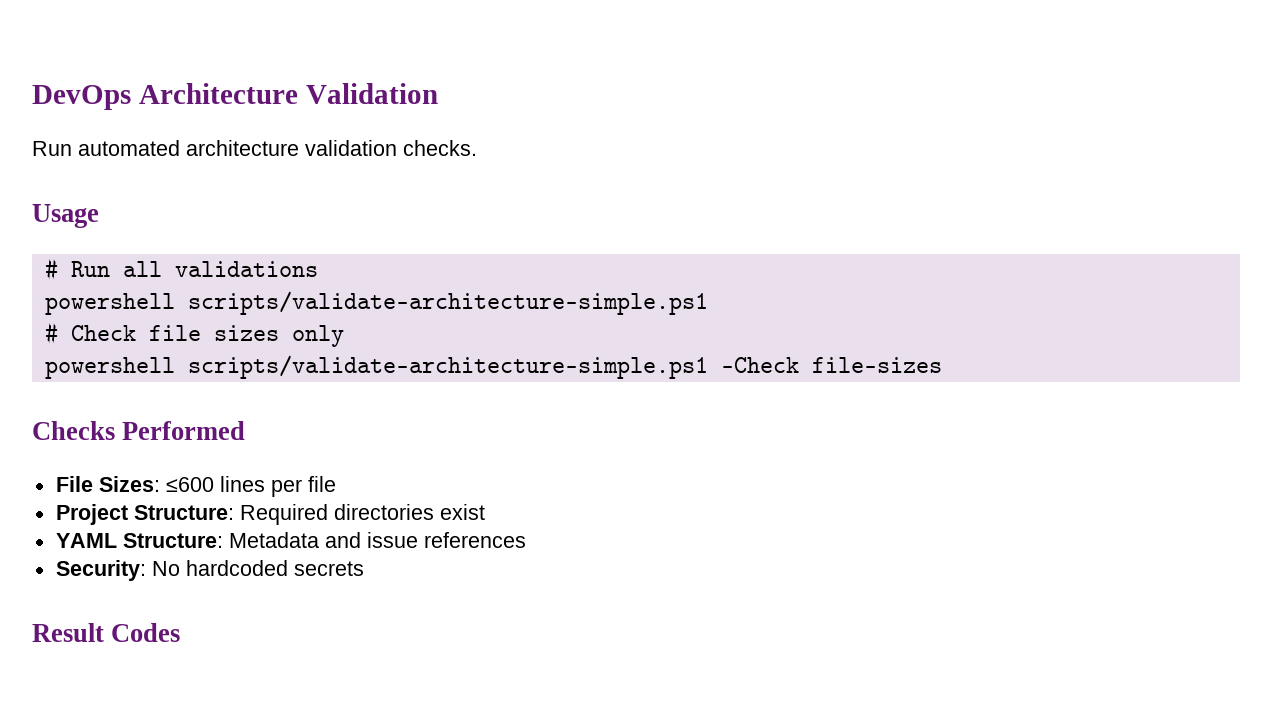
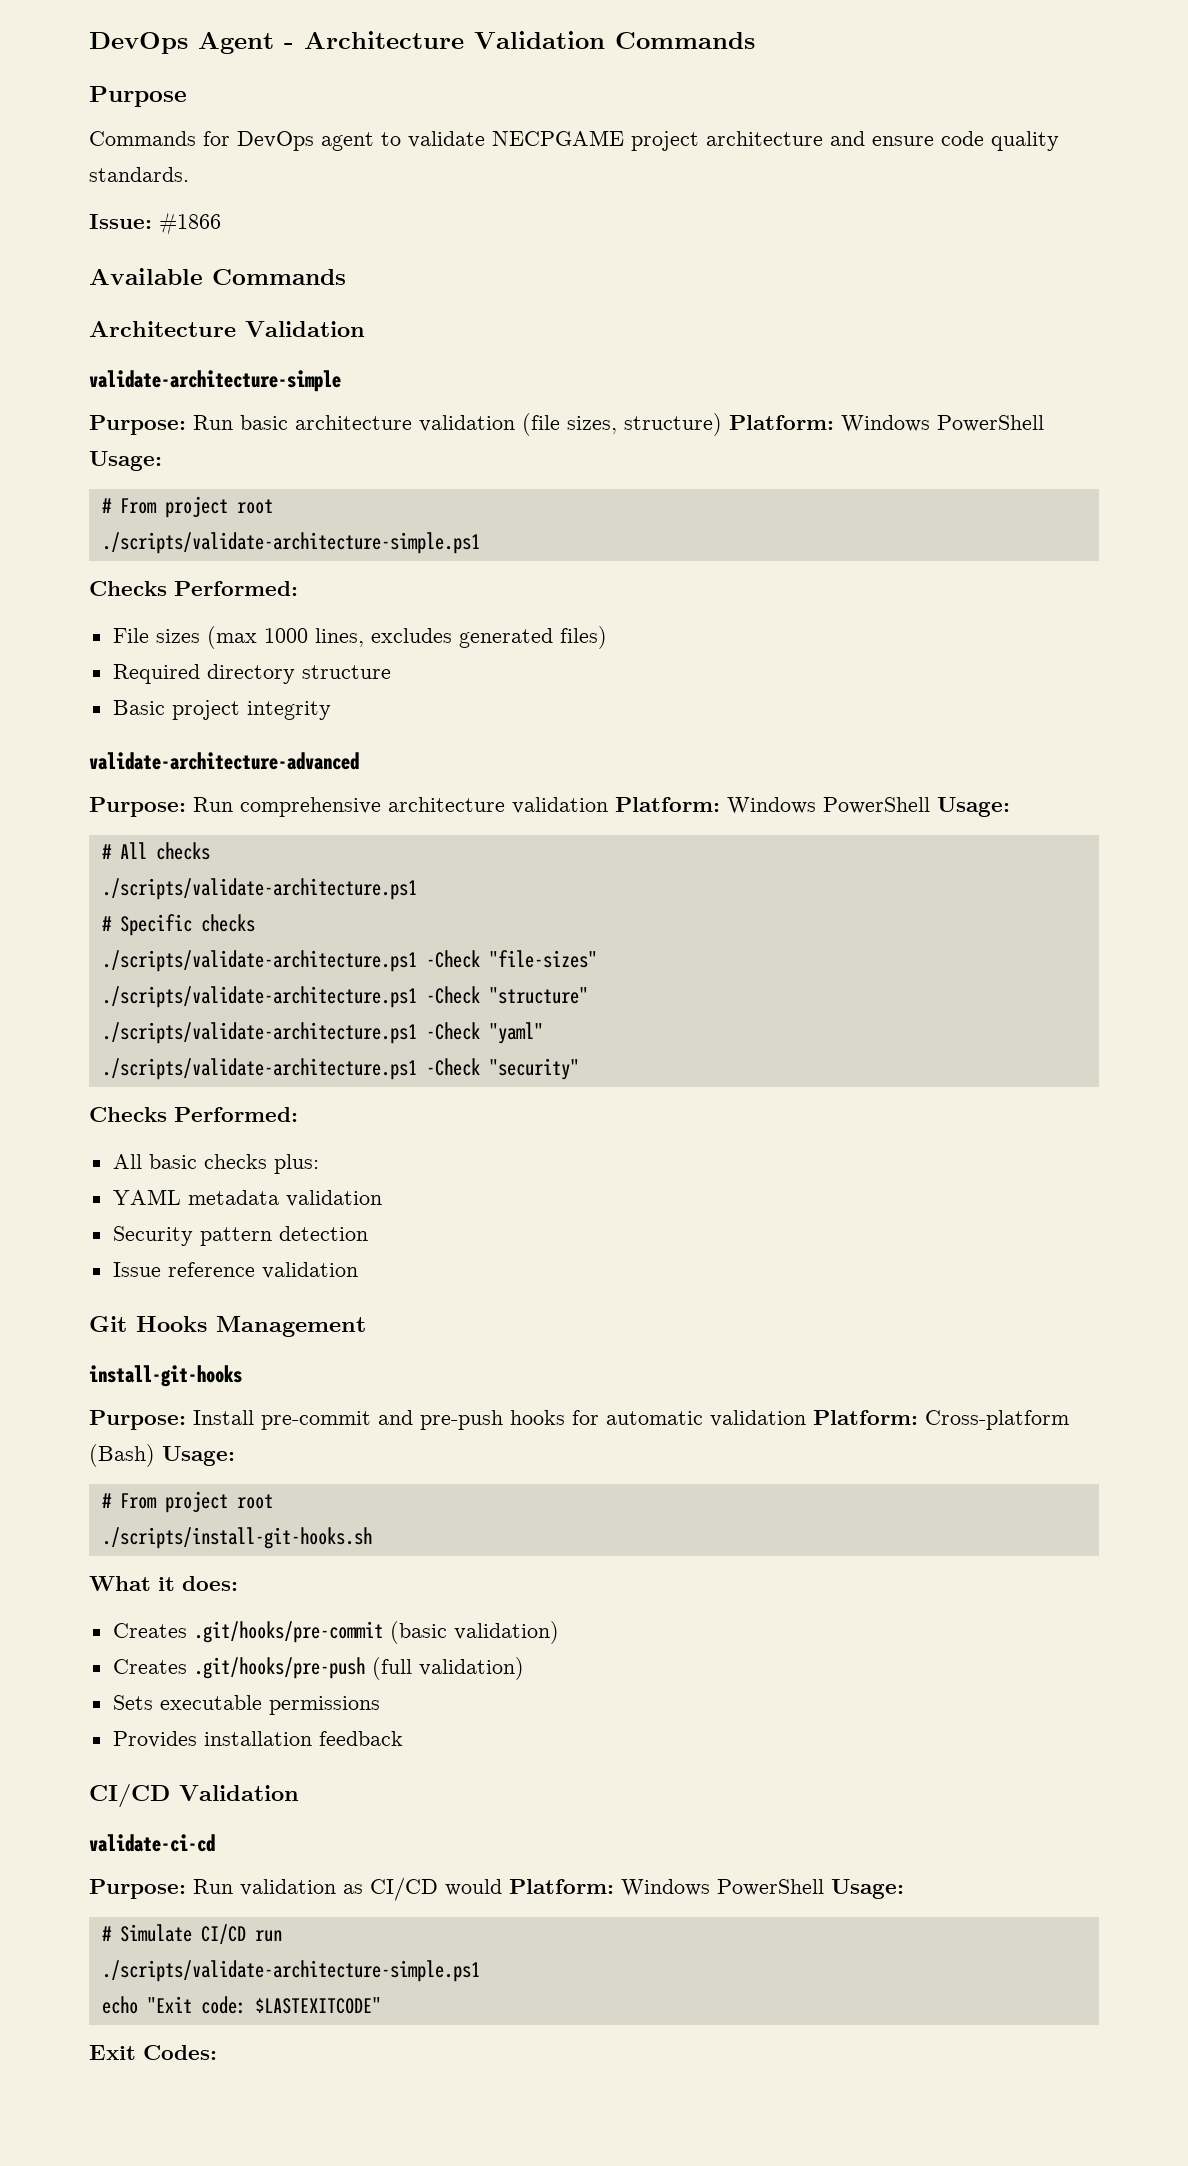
- DevOps Architecture Validation
- Run automated architecture validation checks.
- Usage
- # Run all validations
- powershell scripts/validate-architecture-simple.ps1
- # Check file sizes only
- powershell scripts/validate-architecture-simple.ps1 -Check file-sizes
- Checks Performed
- File Sizes: ≤600 lines per file
- Project Structure: Required directories exist
- YAML Structure: Metadata and issue references
- Security: No hardcoded secrets
- Result Codes
+ DevOps Agent - Architecture Validation Commands
+ Purpose
+ Commands for DevOps agent to validate NECPGAME project architecture and ensure code quality standards.
+ Issue: #1866
+ Available Commands
+ Architecture Validation
+ validate-architecture-simple
+ Purpose: Run basic architecture validation (file sizes, structure) Platform: Windows PowerShell Usage:
+ # From project root
+ ./scripts/validate-architecture-simple.ps1
+ Checks Performed:
+ File sizes (max 1000 lines, excludes generated files)
+ Required directory structure
+ Basic project integrity
+ validate-architecture-advanced
+ Purpose: Run comprehensive architecture validation Platform: Windows PowerShell Usage:
+ # All checks
+ ./scripts/validate-architecture.ps1
+ # Specific checks
+ ./scripts/validate-architecture.ps1 -Check "file-sizes"
+ ./scripts/validate-architecture.ps1 -Check "structure"
+ ./scripts/validate-architecture.ps1 -Check "yaml"
+ ./scripts/validate-architecture.ps1 -Check "security"
+ Checks Performed:
+ All basic checks plus:
+ YAML metadata validation
+ Security pattern detection
+ Issue reference validation
+ Git Hooks Management
+ install-git-hooks
+ Purpose: Install pre-commit and pre-push hooks for automatic validation Platform: Cross-platform (Bash) Usage:
+ # From project root
+ ./scripts/install-git-hooks.sh
+ What it does:
+ Creates .git/hooks/pre-commit (basic validation)
+ Creates .git/hooks/pre-push (full validation)
+ Sets executable permissions
+ Provides installation feedback
+ CI/CD Validation
+ validate-ci-cd
+ Purpose: Run validation as CI/CD would Platform: Windows PowerShell Usage:
+ # Simulate CI/CD run
+ ./scripts/validate-architecture-simple.ps1
+ echo "Exit code: $LASTEXITCODE"
+ Exit Codes:

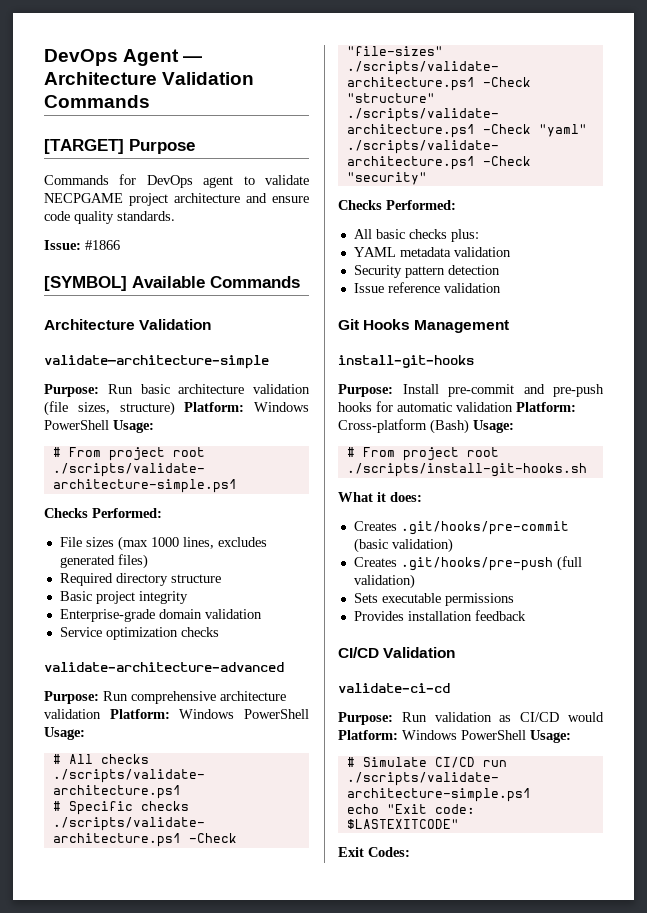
- DevOps Agent - Architecture Validation Commands
+ DevOps Agent — Architecture Validation Commands
- Purpose
+ [TARGET] Purpose
- Available Commands
+ [SYMBOL] Available Commands
- validate-architecture-simple
+ validate—architecture-simple
+ Enterprise-grade domain validation
+ Service optimization checks

